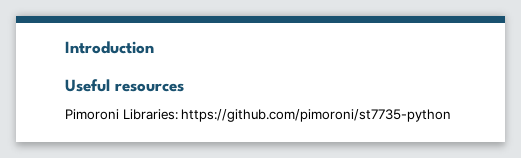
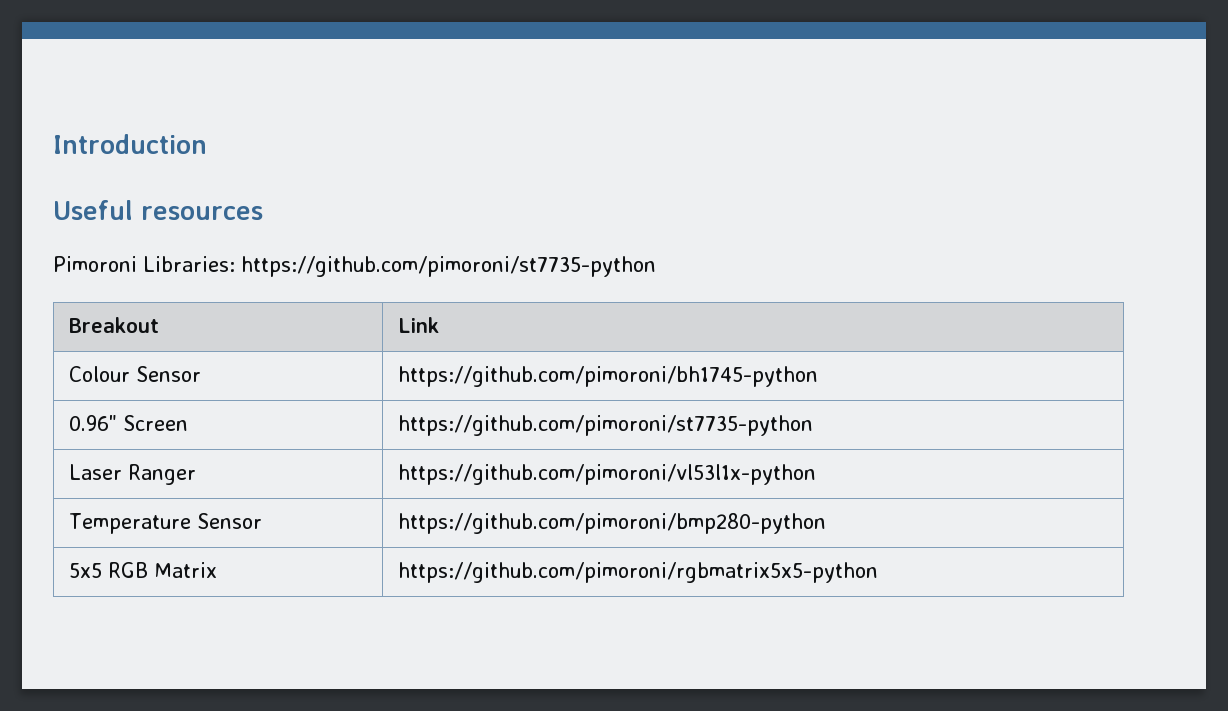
+ Breakout | Link
+ Colour Sensor | https://github.com/pimoroni/bh1745-python
+ 0.96" Screen | https://github.com/pimoroni/st7735-python
+ Laser Ranger | https://github.com/pimoroni/vl53l1x-python
+ Temperature Sensor | https://github.com/pimoroni/bmp280-python
+ 5x5 RGB Matrix | https://github.com/pimoroni/rgbmatrix5x5-python

